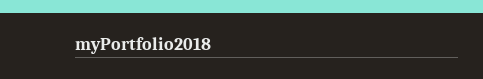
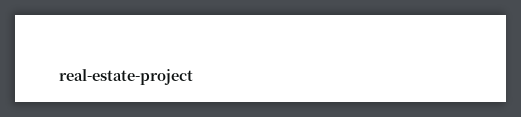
- myPortfolio2018
+ real-estate-project

